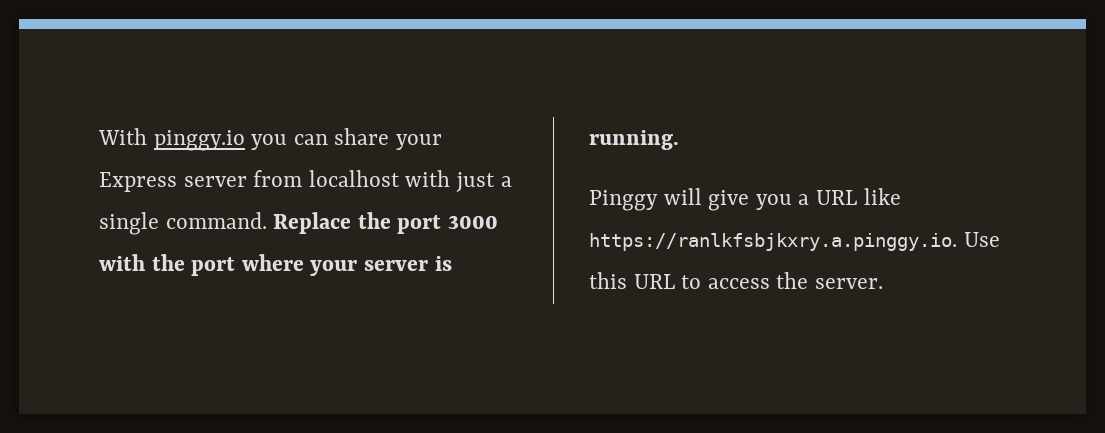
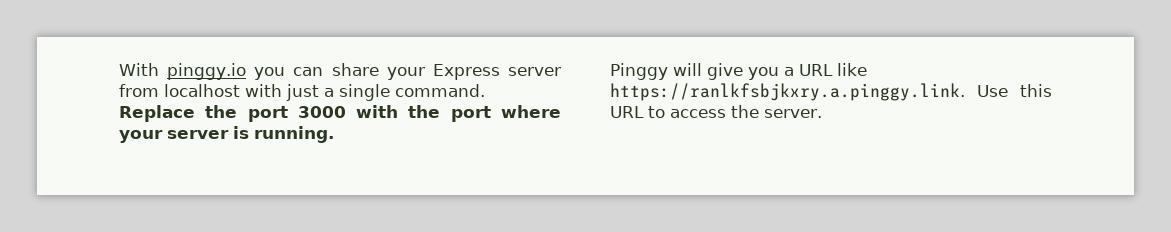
- Pinggy will give you a URL like https://ranlkfsbjkxry.a.pinggy.io. Use this URL to access the server.
+ Pinggy will give you a URL like https://ranlkfsbjkxry.a.pinggy.link. Use this URL to access the server.

